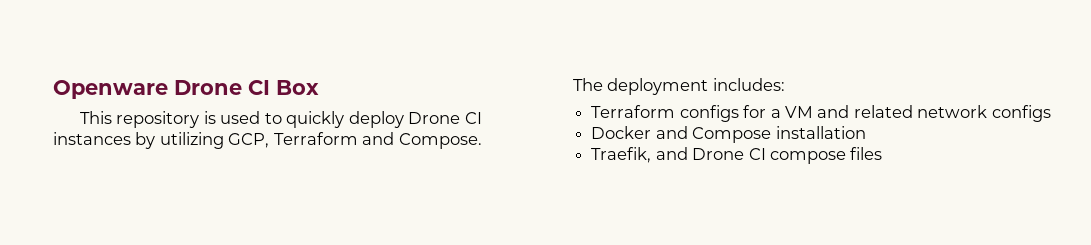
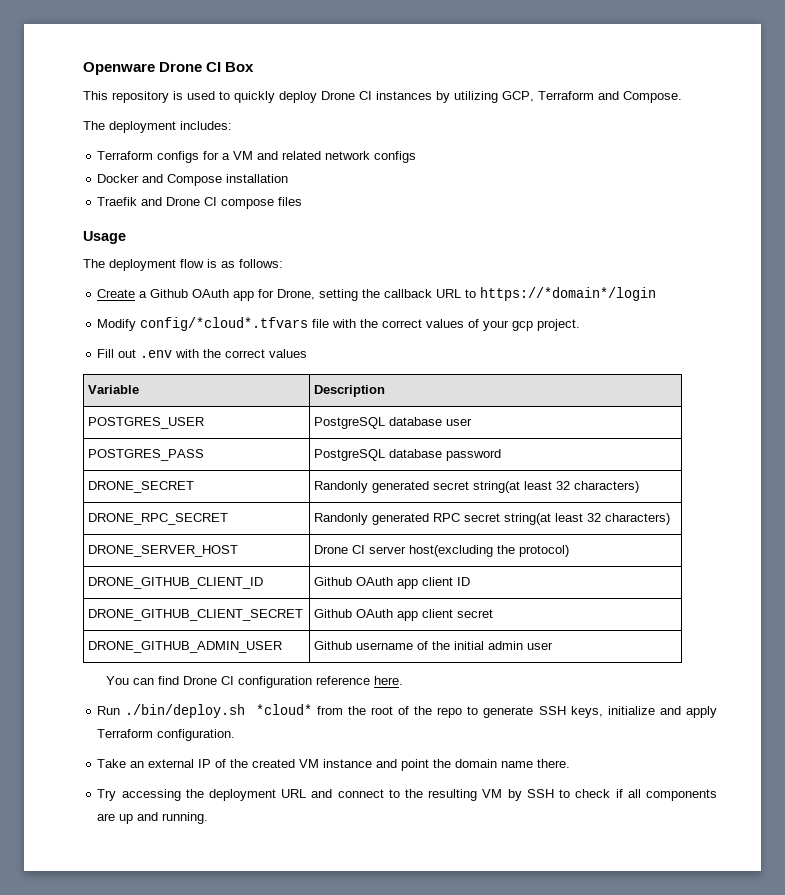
- Traefik, and Drone CI compose files
+ Traefik and Drone CI compose files
+ Usage
+ The deployment flow is as follows:
+ Create a Github OAuth app for Drone, setting the callback URL to https://*domain*/login
+ Modify config/*cloud*.tfvars file with the correct values of your gcp project.
+ Fill out .env with the correct values
+ Variable | Description
+ POSTGRES_USER | PostgreSQL database user
+ POSTGRES_PASS | PostgreSQL database password
+ DRONE_SECRET | Randonly generated secret string(at least 32 characters)
+ DRONE_RPC_SECRET | Randonly generated RPC secret string(at least 32 characters)
+ DRONE_SERVER_HOST | Drone CI server host(excluding the protocol)
+ DRONE_GITHUB_CLIENT_ID | Github OAuth app client ID
+ DRONE_GITHUB_CLIENT_SECRET | Github OAuth app client secret
+ DRONE_GITHUB_ADMIN_USER | Github username of the initial admin user
+ You can find Drone CI configuration reference here.
+ Run ./bin/deploy.sh *cloud* from the root of the repo to generate SSH keys, initialize and apply Terraform configuration.
+ Take an external IP of the created VM instance and point the domain name there.
+ Try accessing the deployment URL and connect to the resulting VM by SSH to check if all components are up and running.

